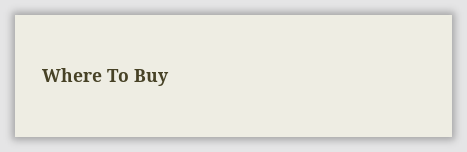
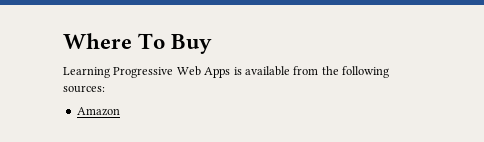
+ Learning Progressive Web Apps is available from the following sources:
+ Amazon

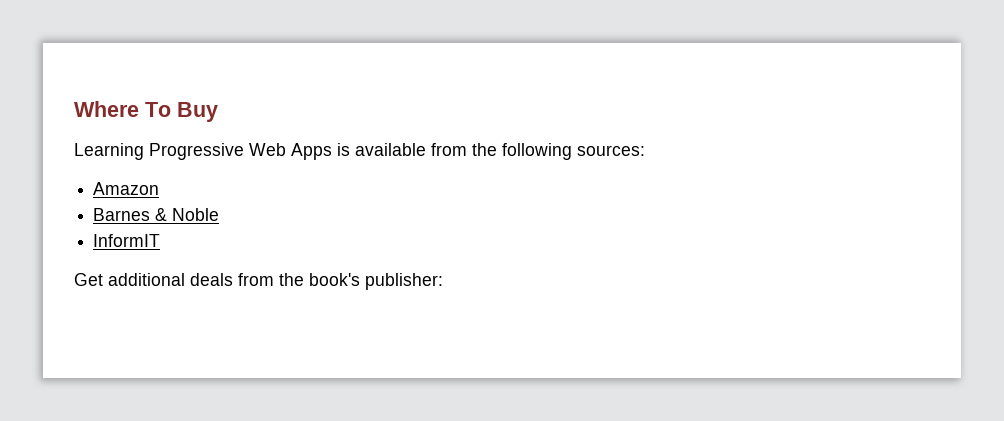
+ Barnes & Noble
+ InformIT
+ Get additional deals from the book's publisher:

